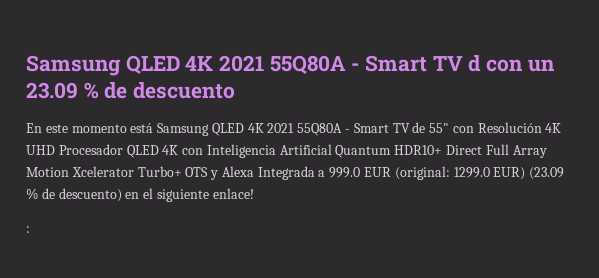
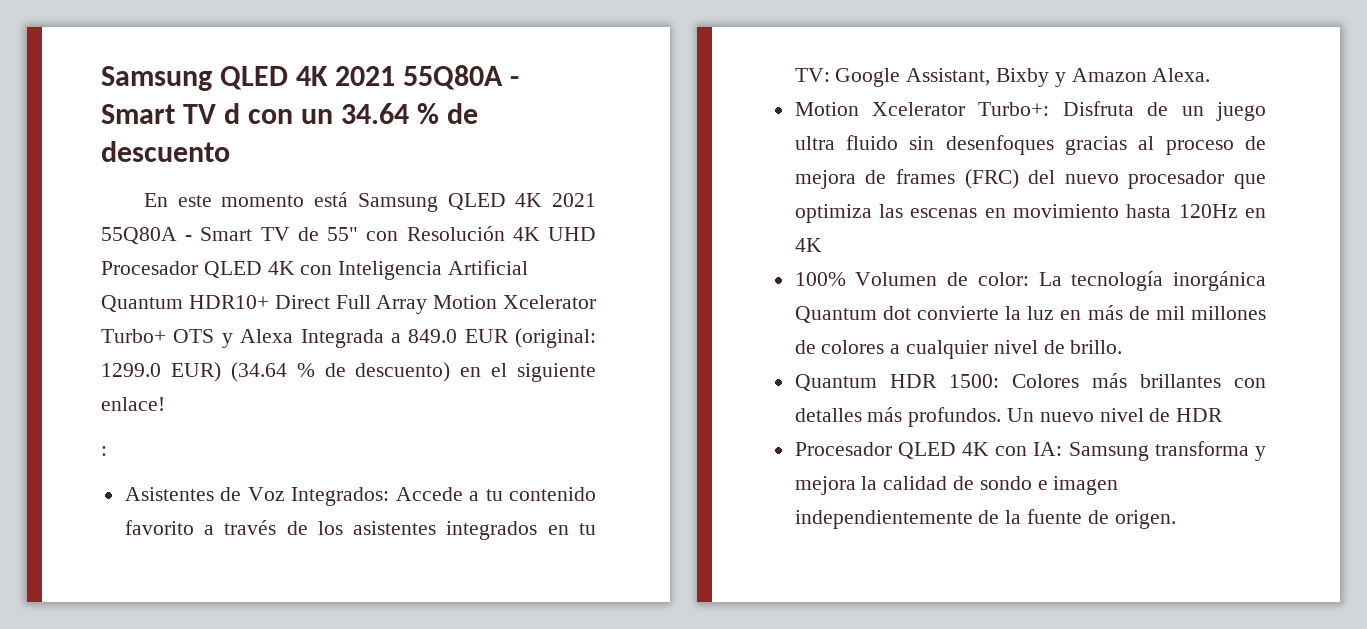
- Samsung QLED 4K 2021 55Q80A - Smart TV d con un 23.09 % de descuento
+ Samsung QLED 4K 2021 55Q80A - Smart TV d con un 34.64 % de descuento
- En este momento está Samsung QLED 4K 2021 55Q80A - Smart TV de 55" con Resolución 4K UHD Procesador QLED 4K con Inteligencia Artificial Quantum HDR10+ Direct Full Array Motion Xcelerator Turbo+ OTS y Alexa Integrada a 999.0 EUR (original: 1299.0 EUR) (23.09 % de descuento) en el siguiente enlace!
+ En este momento está Samsung QLED 4K 2021 55Q80A - Smart TV de 55" con Resolución 4K UHD Procesador QLED 4K con Inteligencia Artificial Quantum HDR10+ Direct Full Array Motion Xcelerator Turbo+ OTS y Alexa Integrada a 849.0 EUR (original: 1299.0 EUR) (34.64 % de descuento) en el siguiente enlace!
+ Asistentes de Voz Integrados: Accede a tu contenido favorito a través de los asistentes integrados en tu TV: Google Assistant, Bixby y Amazon Alexa.
+ Motion Xcelerator Turbo+: Disfruta de un juego ultra fluido sin desenfoques gracias al proceso de mejora de frames (FRC) del nuevo procesador que optimiza las escenas en movimiento hasta 120Hz en 4K
+ 100% Volumen de color: La tecnología inorgánica Quantum dot convierte la luz en más de mil millones de colores a cualquier nivel de brillo.
+ Quantum HDR 1500: Colores más brillantes con detalles más profundos. Un nuevo nivel de HDR
+ Procesador QLED 4K con IA: Samsung transforma y mejora la calidad de sondo e imagen independientemente de la fuente de origen.

